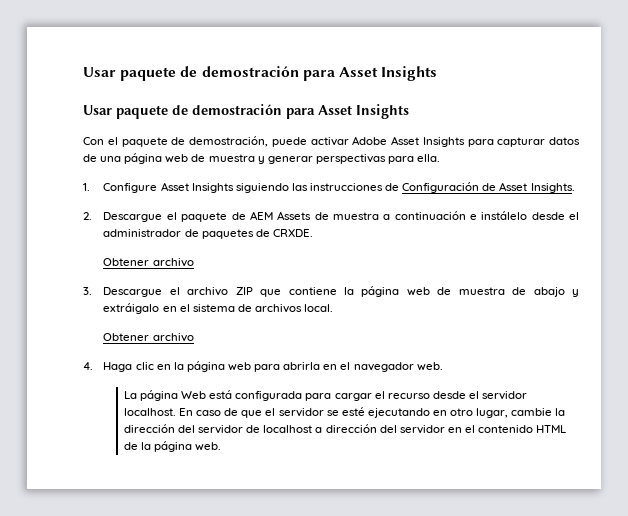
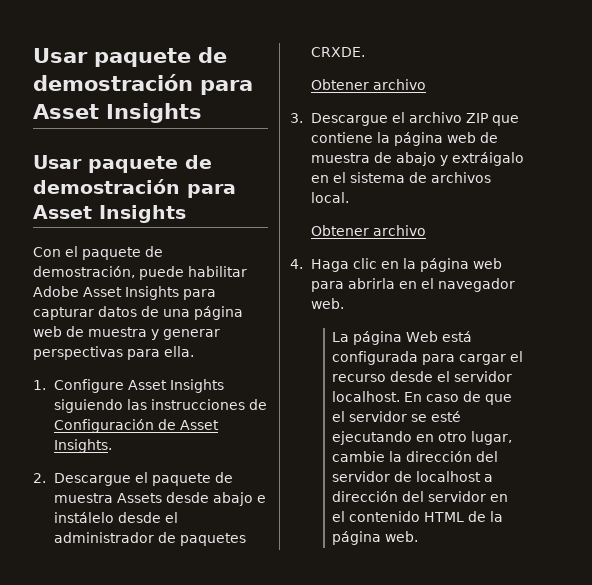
- Con el paquete de demostración, puede activar Adobe Asset Insights para capturar datos de una página web de muestra y generar perspectivas para ella.
+ Con el paquete de demostración, puede habilitar Adobe Asset Insights para capturar datos de una página web de muestra y generar perspectivas para ella.
- 2. Descargue el paquete de AEM Assets de muestra a continuación e instálelo desde el administrador de paquetes de CRXDE.
+ 2. Descargue el paquete de muestra Assets desde abajo e instálelo desde el administrador de paquetes CRXDE.

